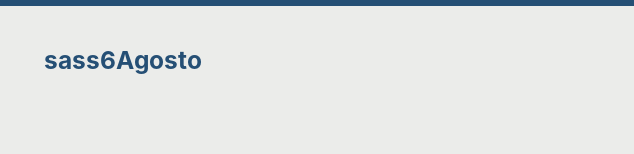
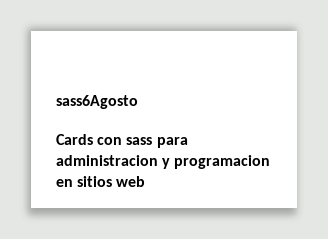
+ Cards con sass para administracion y programacion en sitios web

